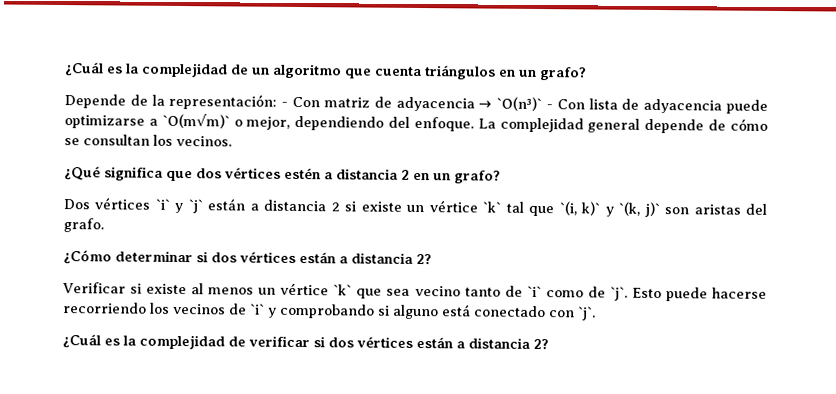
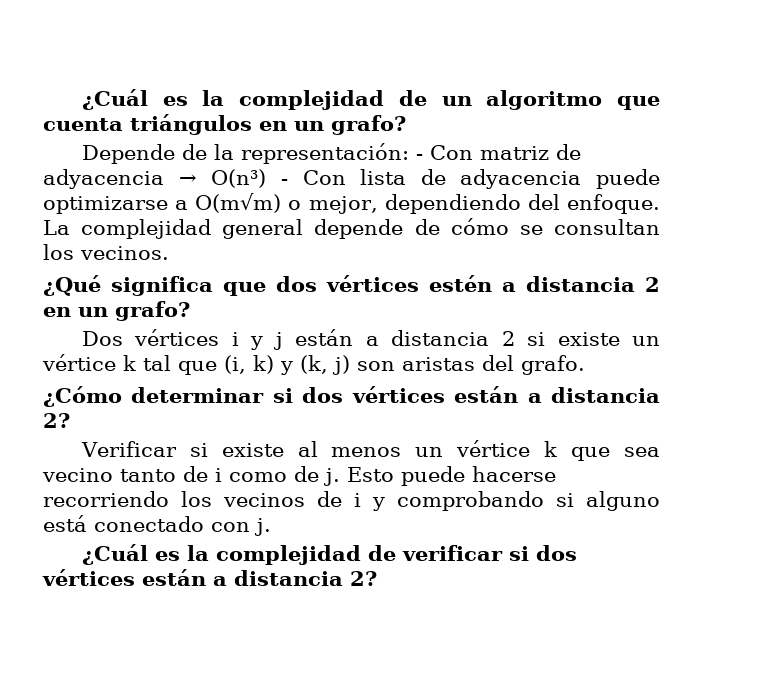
- Depende de la representación: - Con matriz de adyacencia → `O(n³)` - Con lista de adyacencia puede optimizarse a `O(m√m)` o mejor, dependiendo del enfoque.
+ Depende de la representación: - Con matriz de adyacencia → O(n³) - Con lista de adyacencia puede optimizarse a O(m√m) o mejor, dependiendo del enfoque.
- Dos vértices `i` y `j` están a distancia 2 si existe un vértice `k` tal que `(i, k)` y `(k, j)` son aristas del grafo.
+ Dos vértices i y j están a distancia 2 si existe un vértice k tal que (i, k) y (k, j) son aristas del grafo.
- Verificar si existe al menos un vértice `k` que sea vecino tanto de `i` como de `j`.
+ Verificar si existe al menos un vértice k que sea vecino tanto de i como de j.
- Esto puede hacerse recorriendo los vecinos de `i` y comprobando si alguno está conectado con `j`.
+ Esto puede hacerse recorriendo los vecinos de i y comprobando si alguno está conectado con j.

